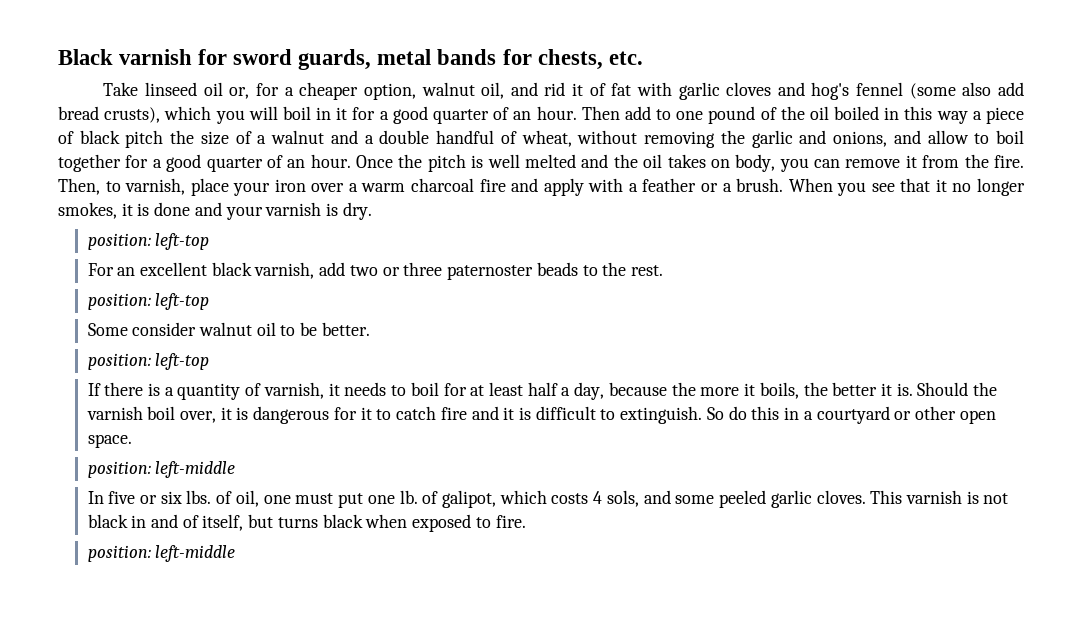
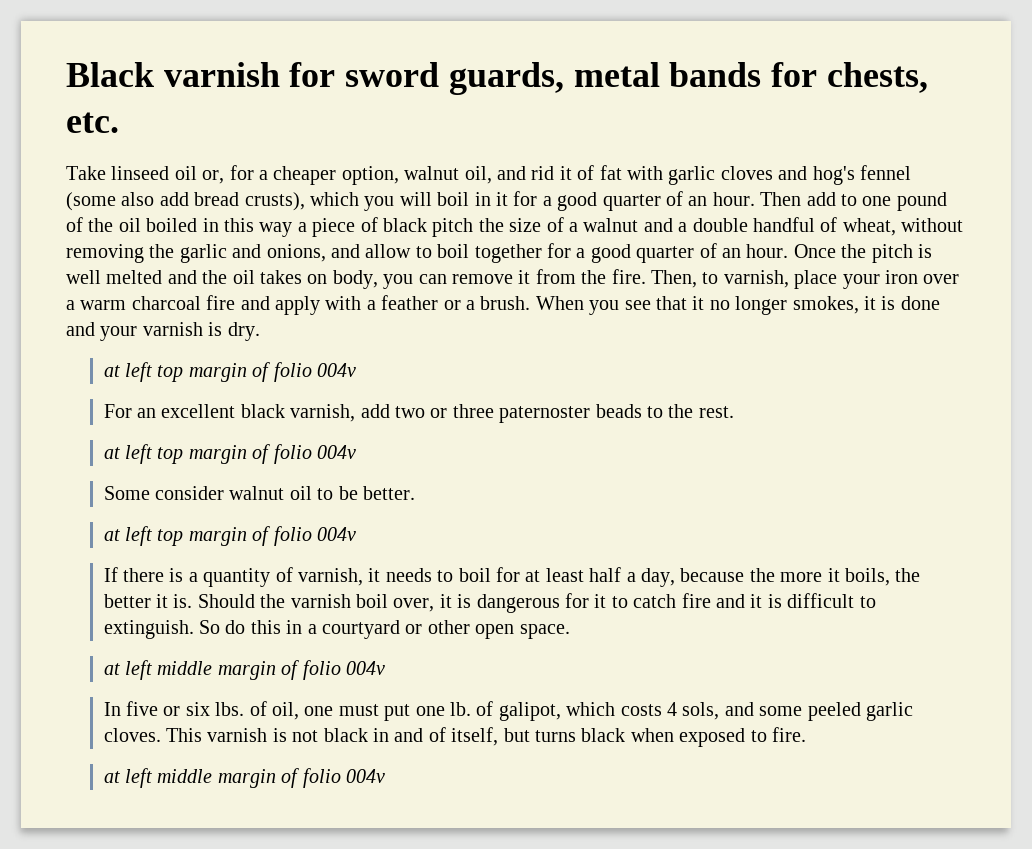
  When you see that it no longer smokes, it is done and your varnish is dry.
- position: left-top
+ at left top margin of folio 004v
  For an excellent black varnish, add two or three paternoster beads to the rest.
- position: left-top
+ at left top margin of folio 004v
  Some consider walnut oil to be better.
- position: left-top
+ at left top margin of folio 004v
  So do this in a courtyard or other open space.
- position: left-middle
+ at left middle margin of folio 004v
  This varnish is not black in and of itself, but turns black when exposed to fire.
- position: left-middle
+ at left middle margin of folio 004v

